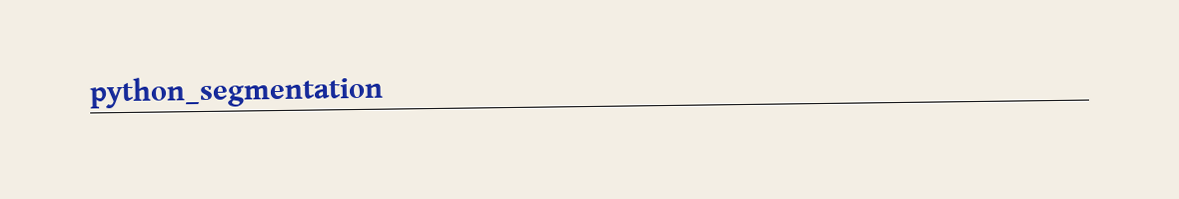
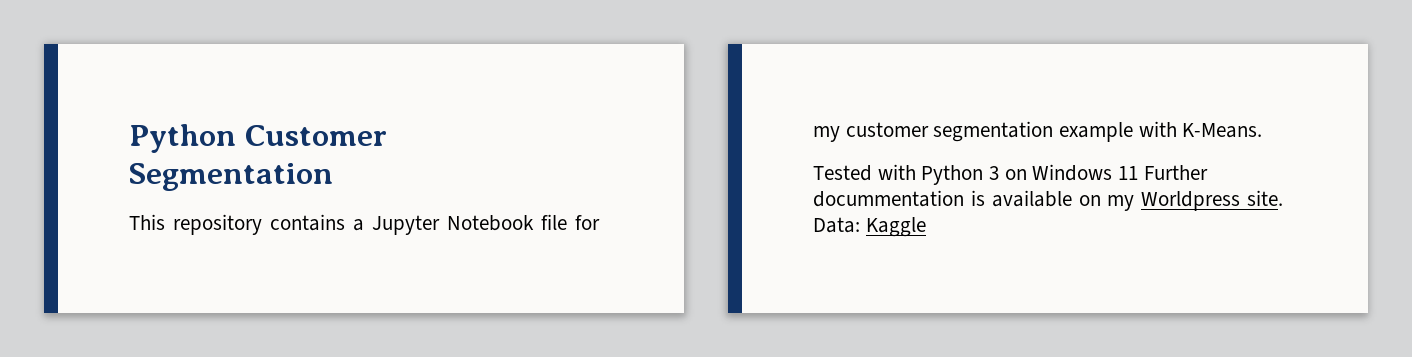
- python_segmentation
+ Python Customer Segmentation
+ This repository contains a Jupyter Notebook file for my customer segmentation example with K-Means.
+ Tested with Python 3 on Windows 11 Further docummentation is available on my Worldpress site. Data: Kaggle

